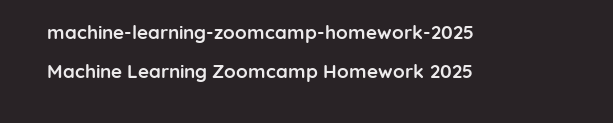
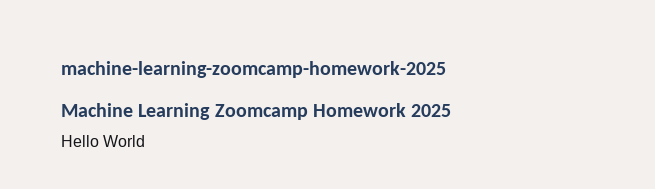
+ Hello World

